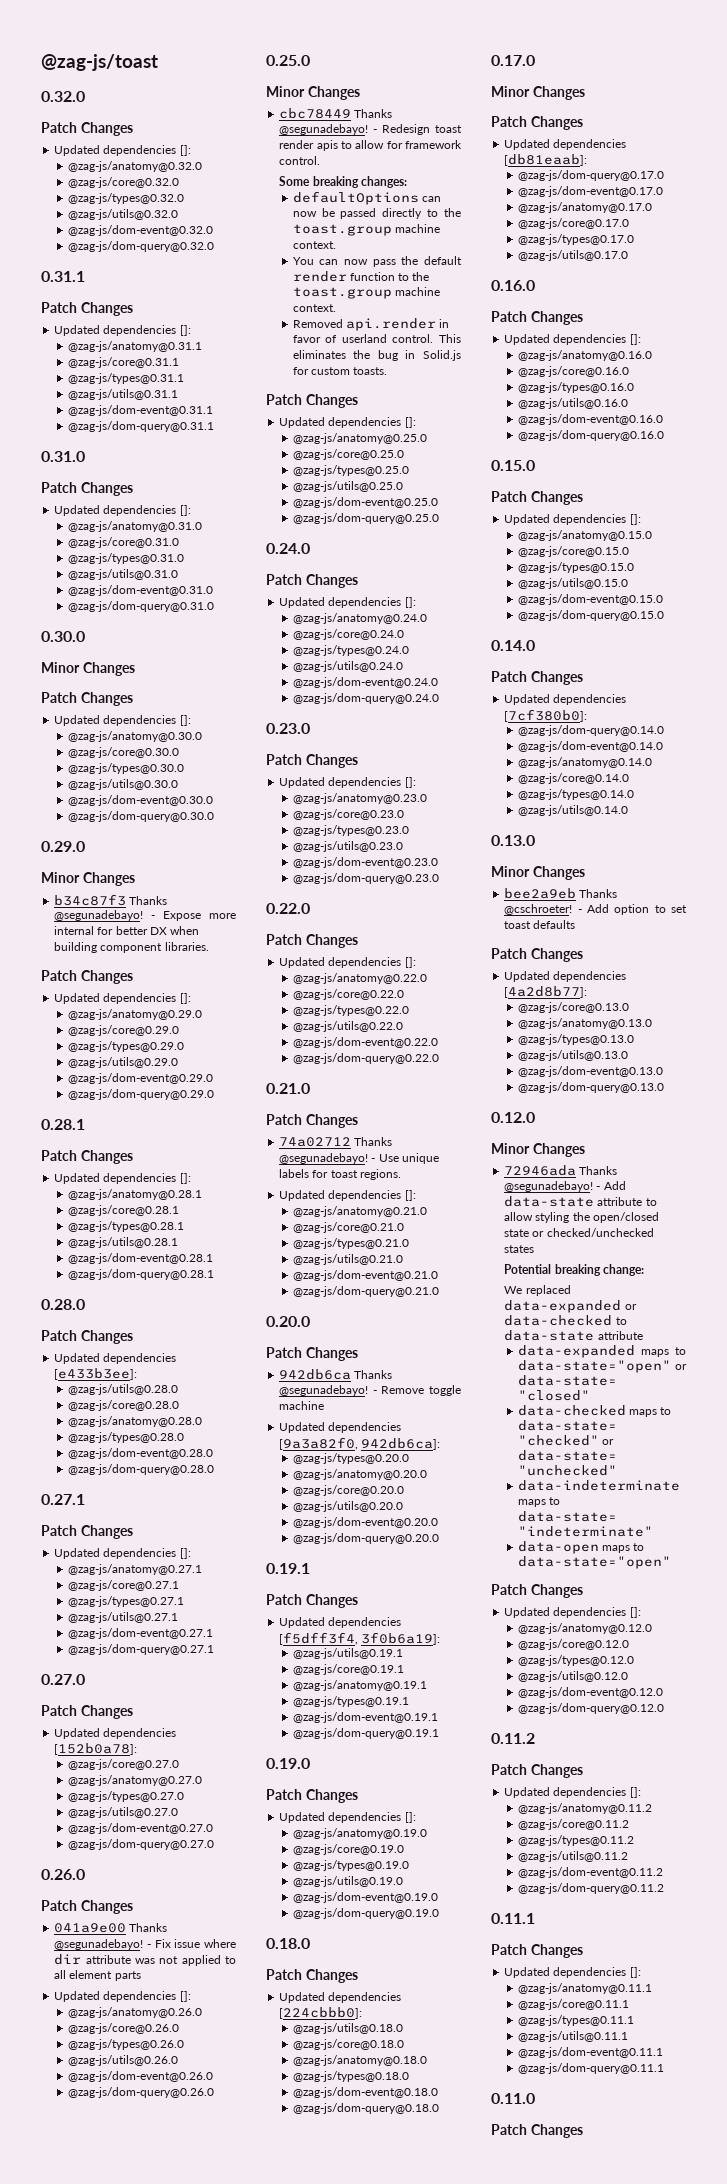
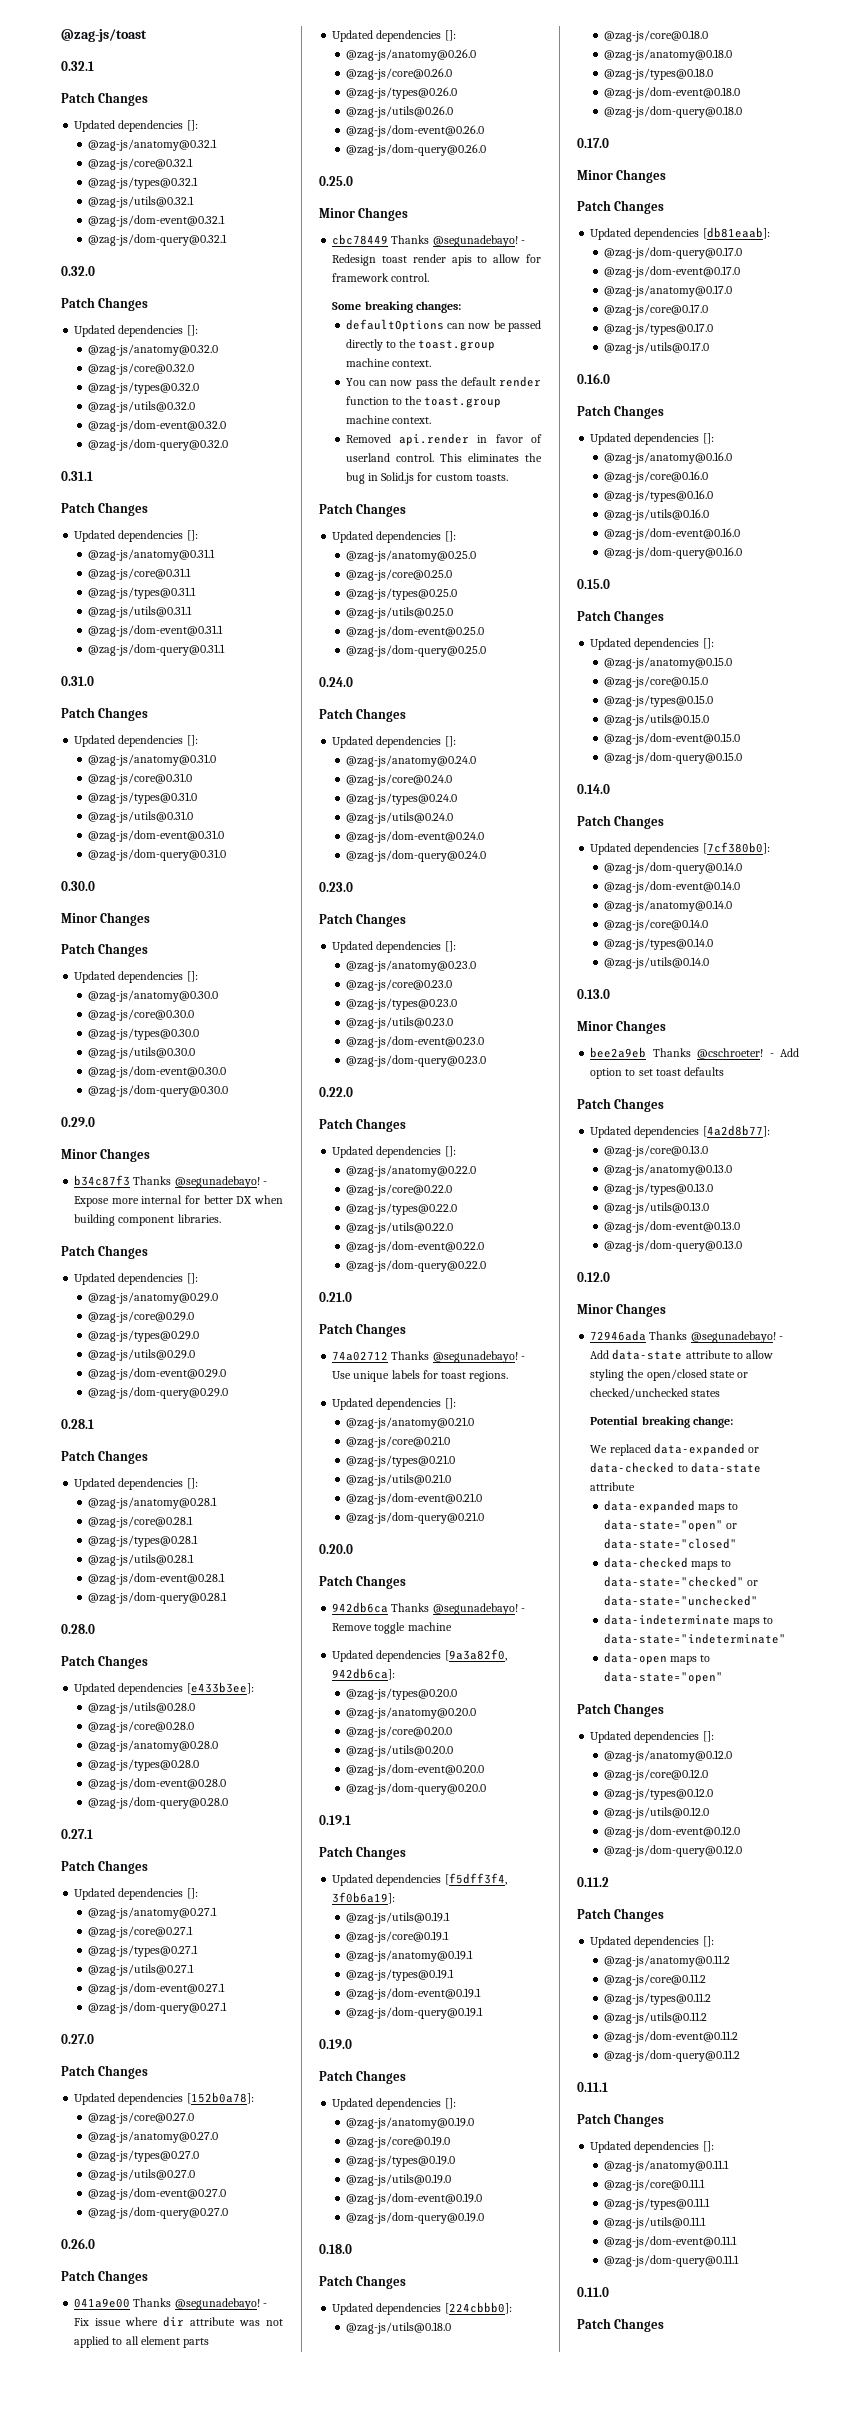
+ 0.32.1
+ Patch Changes
+ Updated dependencies []:
+ @zag-js/anatomy@0.32.1
+ @zag-js/core@0.32.1
+ @zag-js/types@0.32.1
+ @zag-js/utils@0.32.1
+ @zag-js/dom-event@0.32.1
+ @zag-js/dom-query@0.32.1

